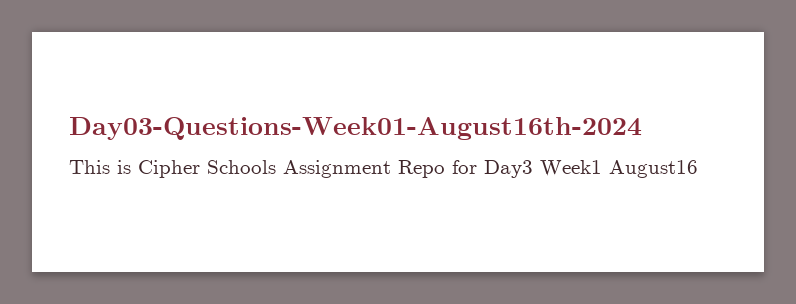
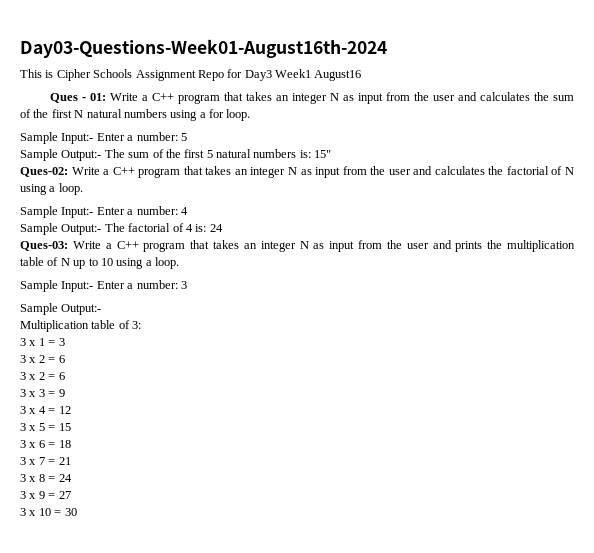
+ Ques - 01: Write a C++ program that takes an integer N as input from the user and calculates the sum of the first N natural numbers using a for loop.
+ Sample Input:- Enter a number: 5
+ Sample Output:- The sum of the first 5 natural numbers is: 15"
+ Ques-02: Write a C++ program that takes an integer N as input from the user and calculates the factorial of N using a loop.
+ Sample Input:- Enter a number: 4
+ Sample Output:- The factorial of 4 is: 24
+ Ques-03: Write a C++ program that takes an integer N as input from the user and prints the multiplication table of N up to 10 using a loop.
+ Sample Input:- Enter a number: 3
+ Sample Output:-
+ Multiplication table of 3:
+ 3 x 1 = 3
+ 3 x 2 = 6
+ 3 x 2 = 6
+ 3 x 3 = 9
+ 3 x 4 = 12
+ 3 x 5 = 15
+ 3 x 6 = 18
+ 3 x 7 = 21
+ 3 x 8 = 24
+ 3 x 9 = 27
+ 3 x 10 = 30

